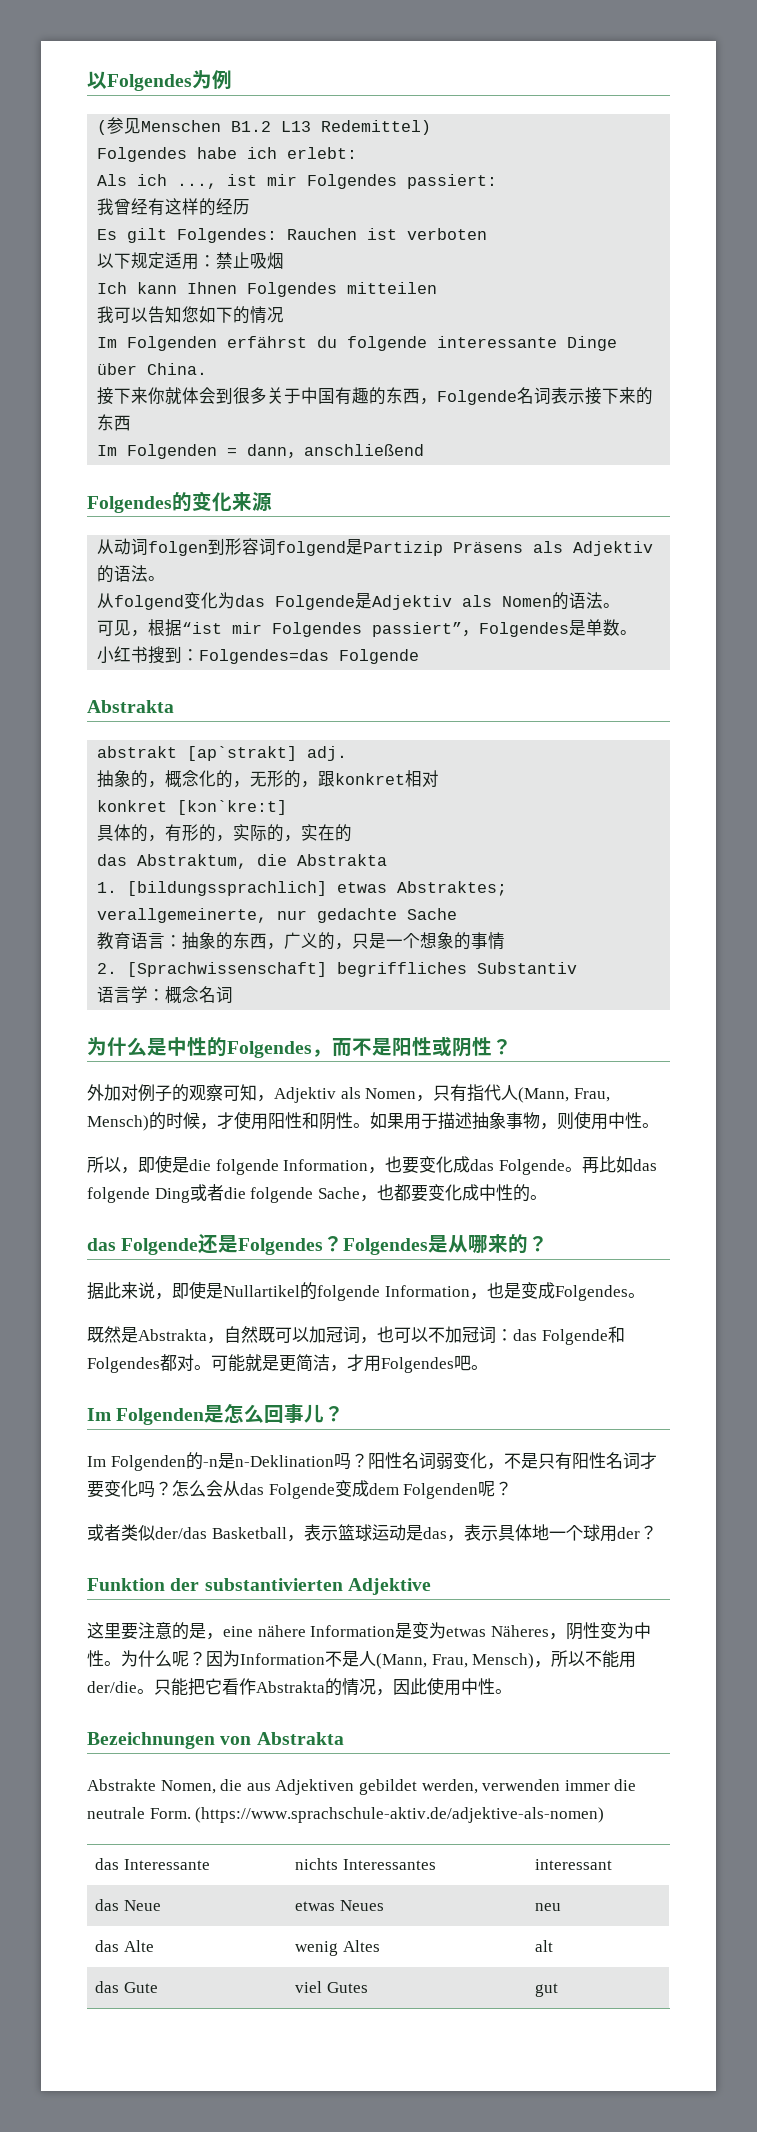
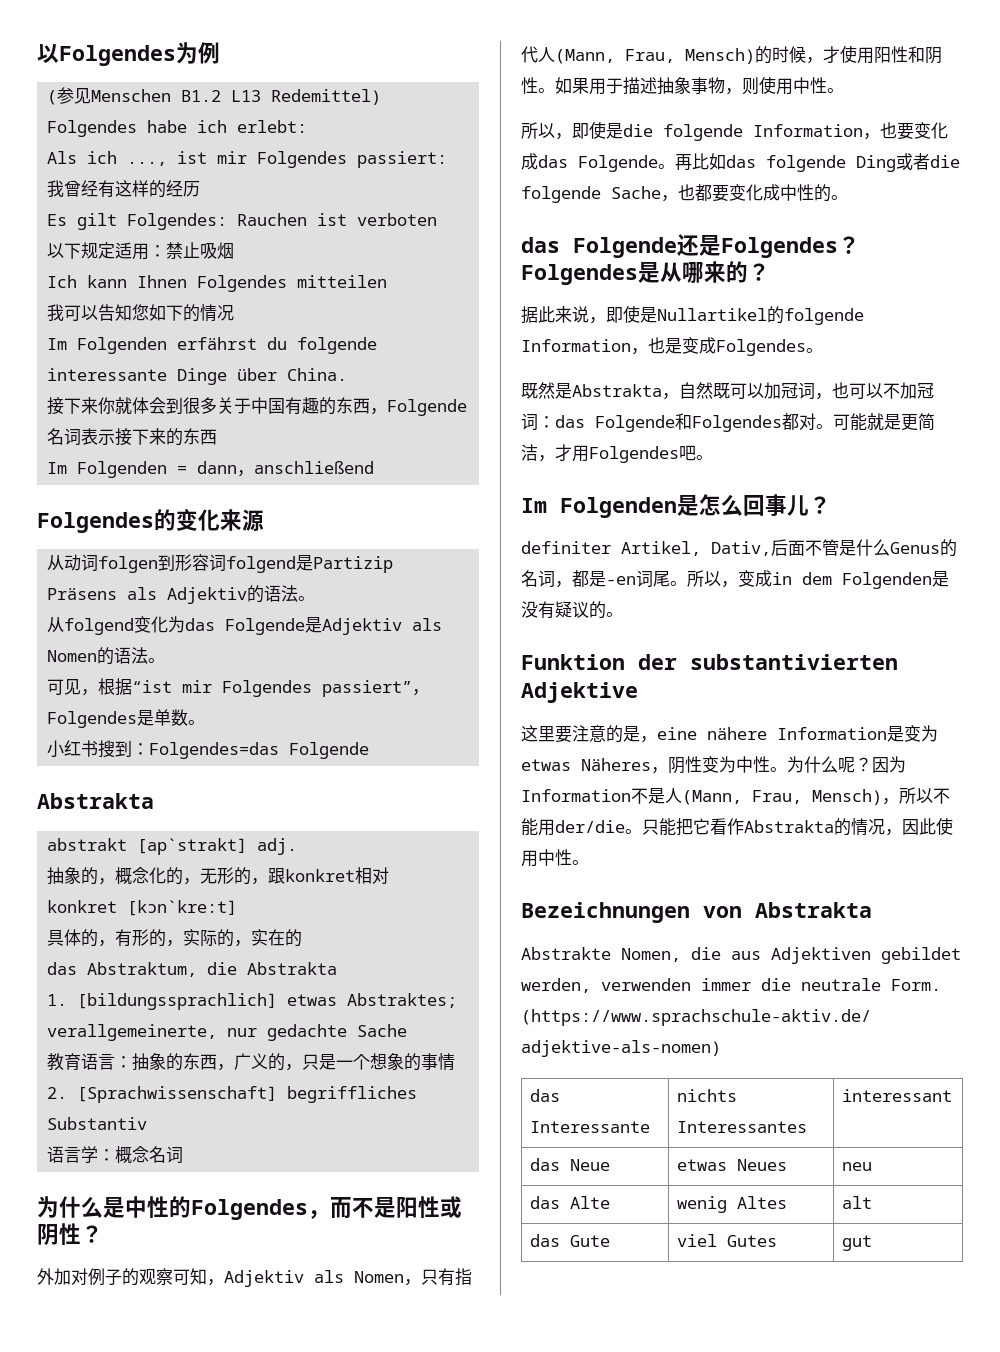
- Im Folgenden的-n是n-Deklination吗？阳性名词弱变化，不是只有阳性名词才要变化吗？怎么会从das Folgende变成dem Folgenden呢？
- 或者类似der/das Basketball，表示篮球运动是das，表示具体地一个球用der？
+ definiter Artikel, Dativ,后面不管是什么Genus的名词，都是-en词尾。所以，变成in dem Folgenden是没有疑议的。

